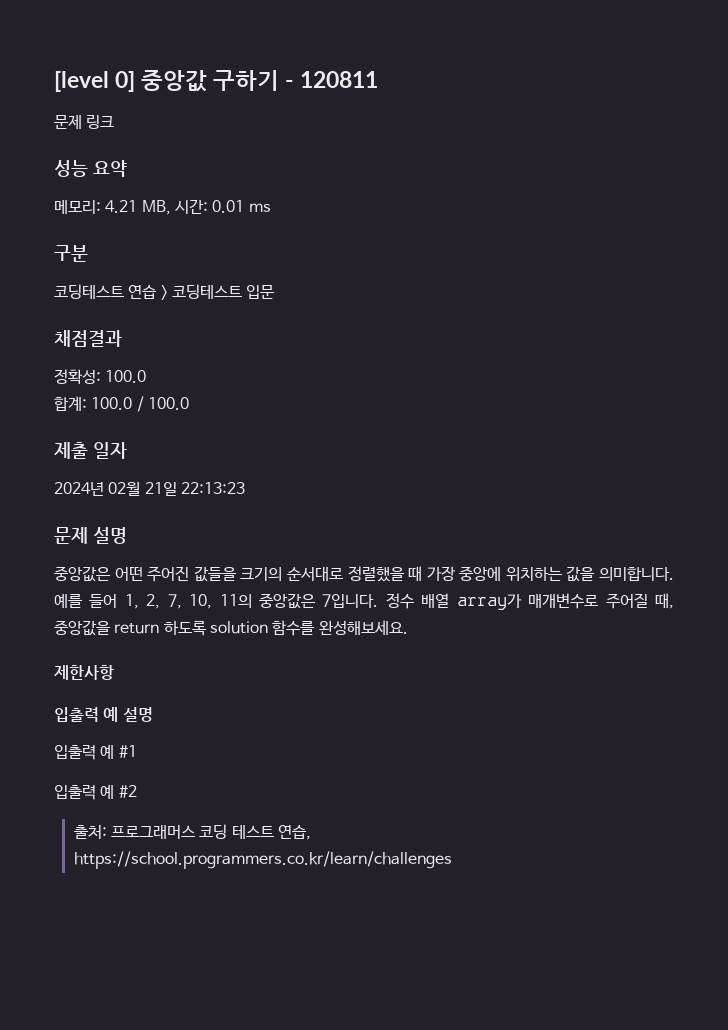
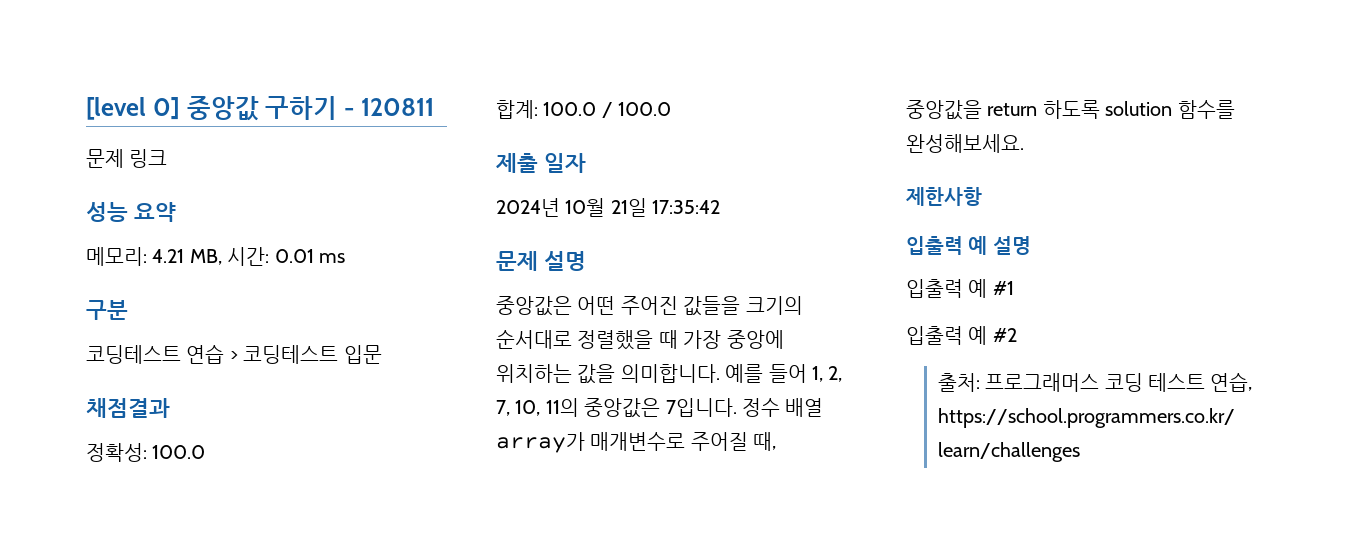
- 2024년 02월 21일 22:13:23
+ 2024년 10월 21일 17:35:42

